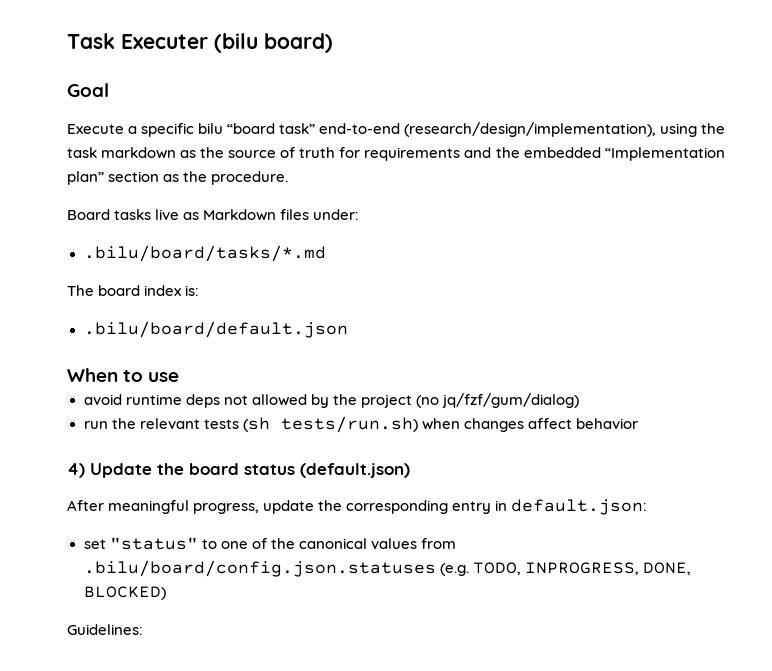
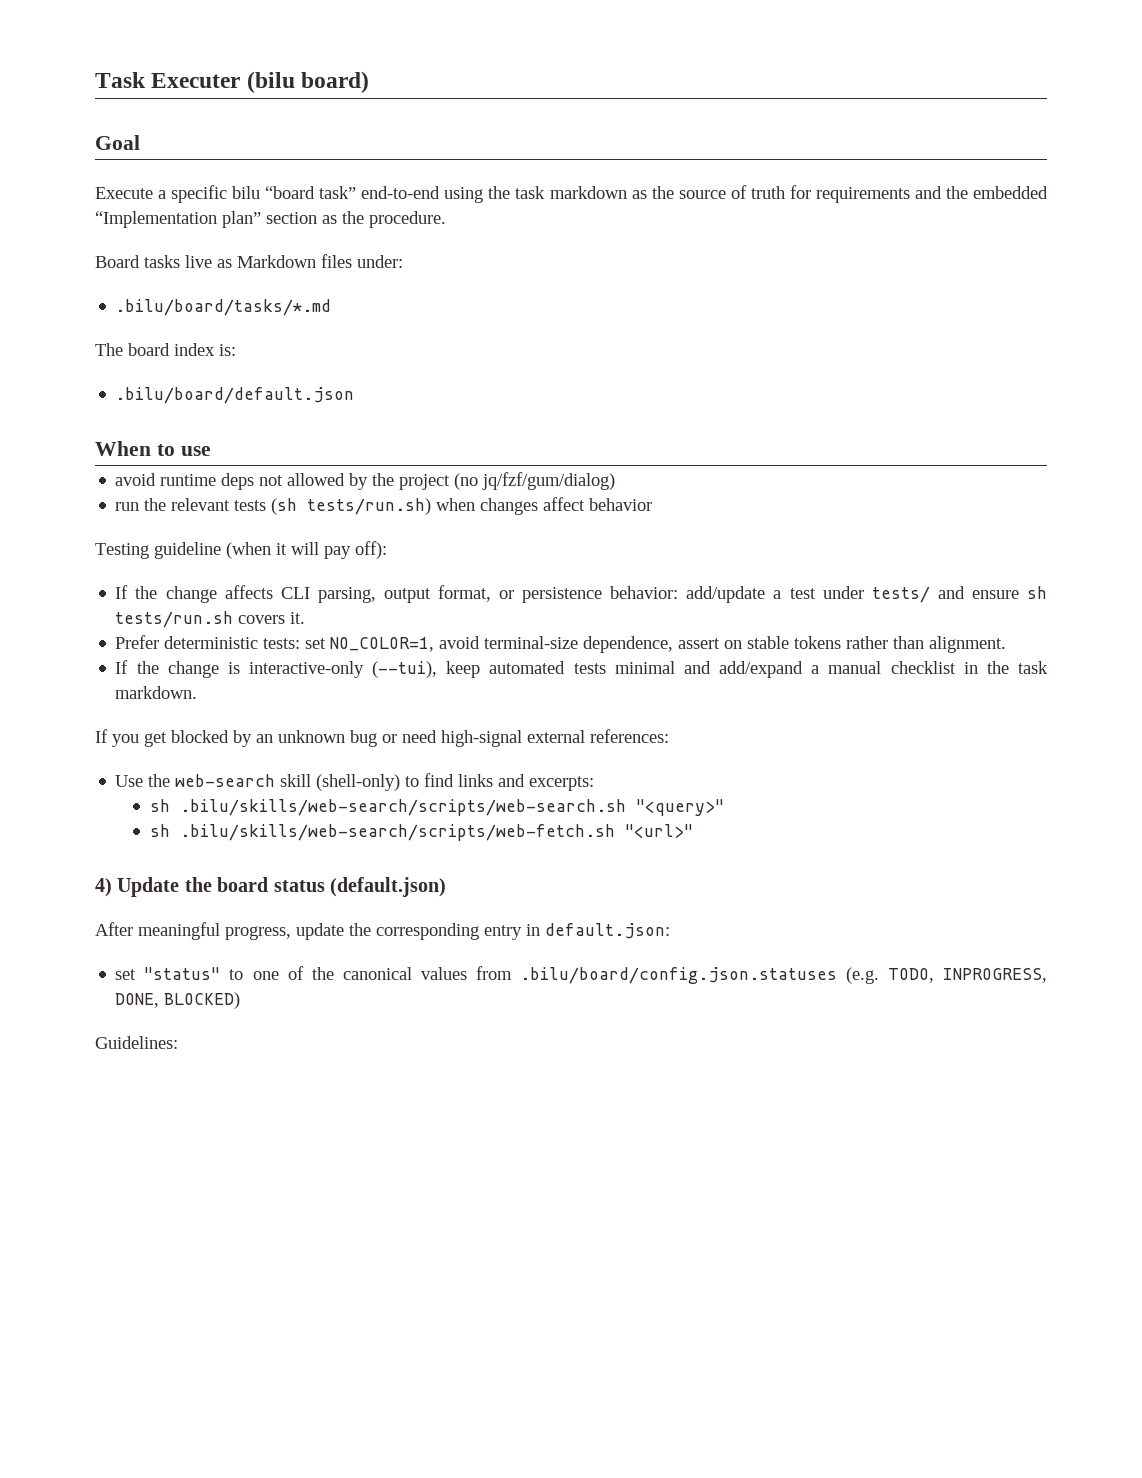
- Execute a specific bilu “board task” end-to-end (research/design/implementation), using the task markdown as the source of truth for requirements and the embedded “Implementation plan” section as the procedure.
+ Execute a specific bilu “board task” end-to-end using the task markdown as the source of truth for requirements and the embedded “Implementation plan” section as the procedure.
+ Testing guideline (when it will pay off):
+ If the change affects CLI parsing, output format, or persistence behavior: add/update a test under tests/ and ensure sh tests/run.sh covers it.
+ Prefer deterministic tests: set NO_COLOR=1, avoid terminal-size dependence, assert on stable tokens rather than alignment.
+ If the change is interactive-only (--tui), keep automated tests minimal and add/expand a manual checklist in the task markdown.
+ If you get blocked by an unknown bug or need high-signal external references:
+ Use the web-search skill (shell-only) to find links and excerpts:
+ sh .bilu/skills/web-search/scripts/web-search.sh "<query>"
+ sh .bilu/skills/web-search/scripts/web-fetch.sh "<url>"

